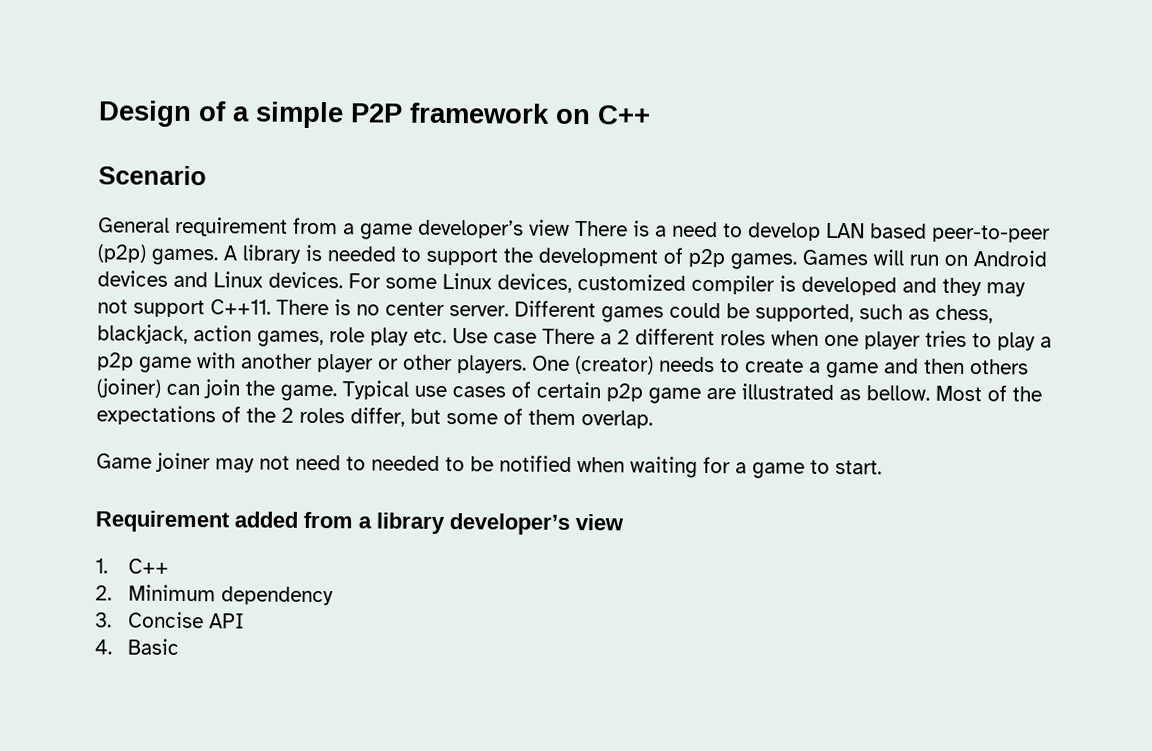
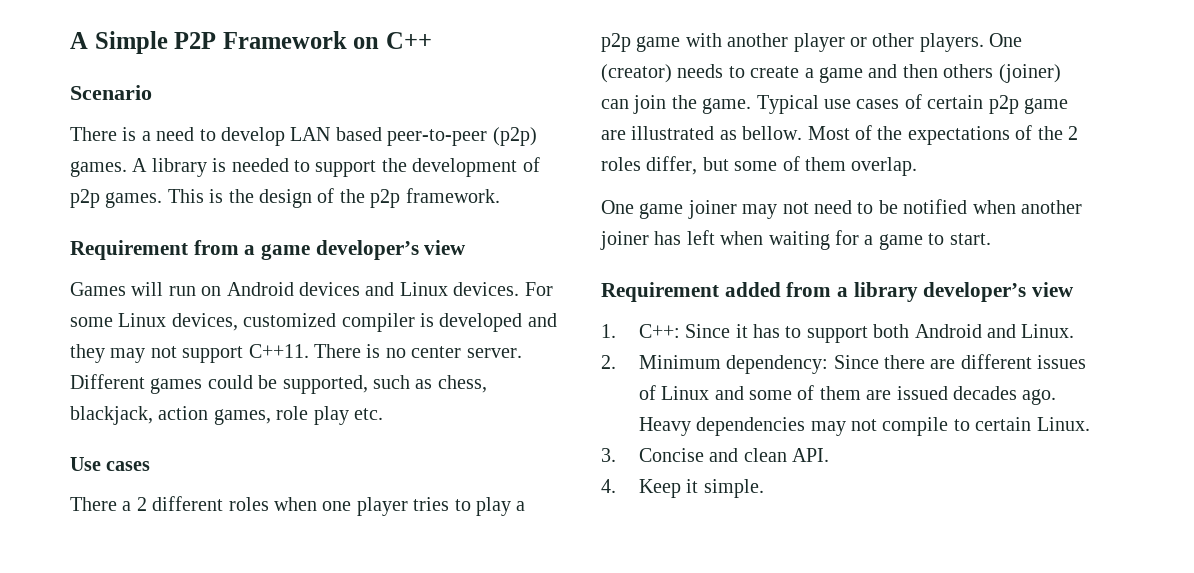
- Design of a simple P2P framework on C++
+ A Simple P2P Framework on C++
  Scenario
- General requirement from a game developer’s view There is a need to develop LAN based peer-to-peer (p2p) games.
+ There is a need to develop LAN based peer-to-peer (p2p) games.
- A library is needed to support the development of p2p games. Games will run on Android devices and Linux devices.
+ A library is needed to support the development of p2p games. This is the design of the p2p framework.
+ Requirement from a game developer’s view
+ Games will run on Android devices and Linux devices.
- Different games could be supported, such as chess, blackjack, action games, role play etc. Use case There a 2 different roles when one player tries to play a p2p game with another player or other players.
+ Different games could be supported, such as chess, blackjack, action games, role play etc.
+ Use cases
+ There a 2 different roles when one player tries to play a p2p game with another player or other players.
- Game joiner may not need to needed to be notified when waiting for a game to start.
+ One game joiner may not need to be notified when another joiner has left when waiting for a game to start.
- 1. C++
- 2. Minimum dependency
- 3. Concise API
- 4. Basic
+ 1. C++: Since it has to support both Android and Linux.
+ 2. Minimum dependency: Since there are different issues of Linux and some of them are issued decades ago. Heavy dependencies may not compile to certain Linux.
+ 3. Concise and clean API.
+ 4. Keep it simple.

